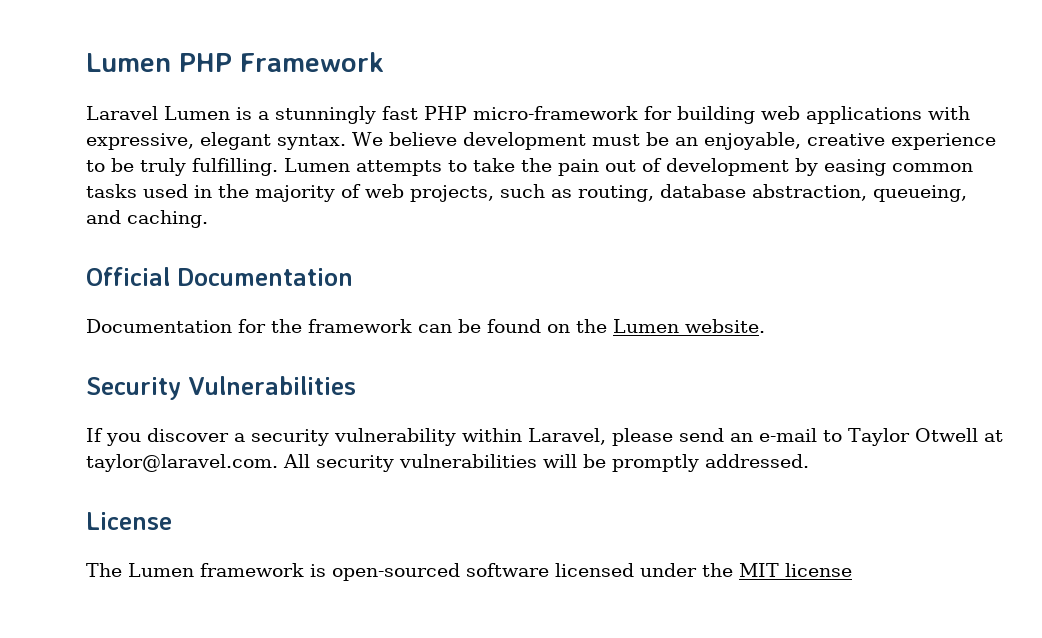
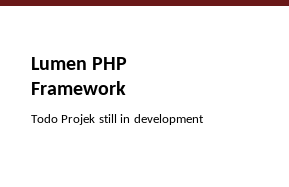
- Laravel Lumen is a stunningly fast PHP micro-framework for building web applications with expressive, elegant syntax. We believe development must be an enjoyable, creative experience to be truly fulfilling. Lumen attempts to take the pain out of development by easing common tasks used in the majority of web projects, such as routing, database abstraction, queueing, and caching.
- Official Documentation
- Documentation for the framework can be found on the Lumen website.
- Security Vulnerabilities
- If you discover a security vulnerability within Laravel, please send an e-mail to Taylor Otwell at taylor@laravel.com. All security vulnerabilities will be promptly addressed.
- License
- The Lumen framework is open-sourced software licensed under the MIT license
+ Todo Projek still in development

